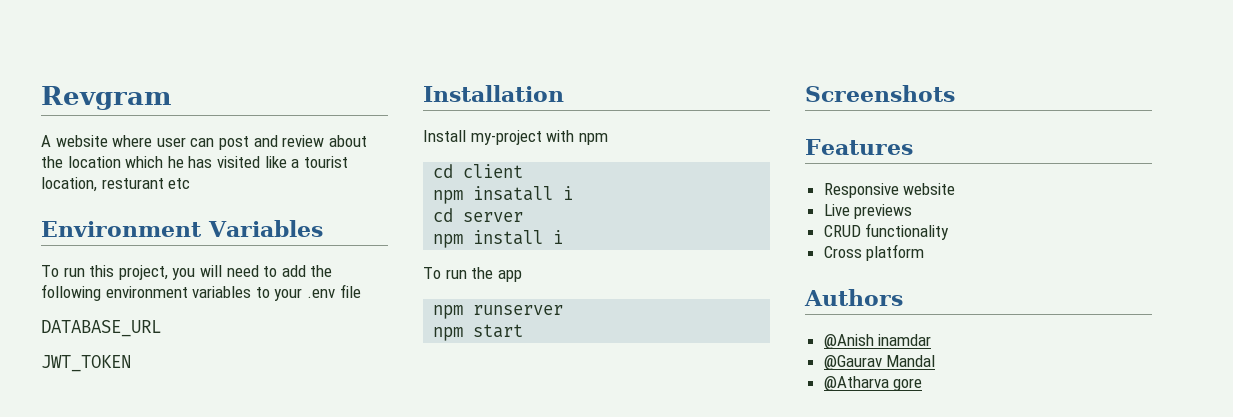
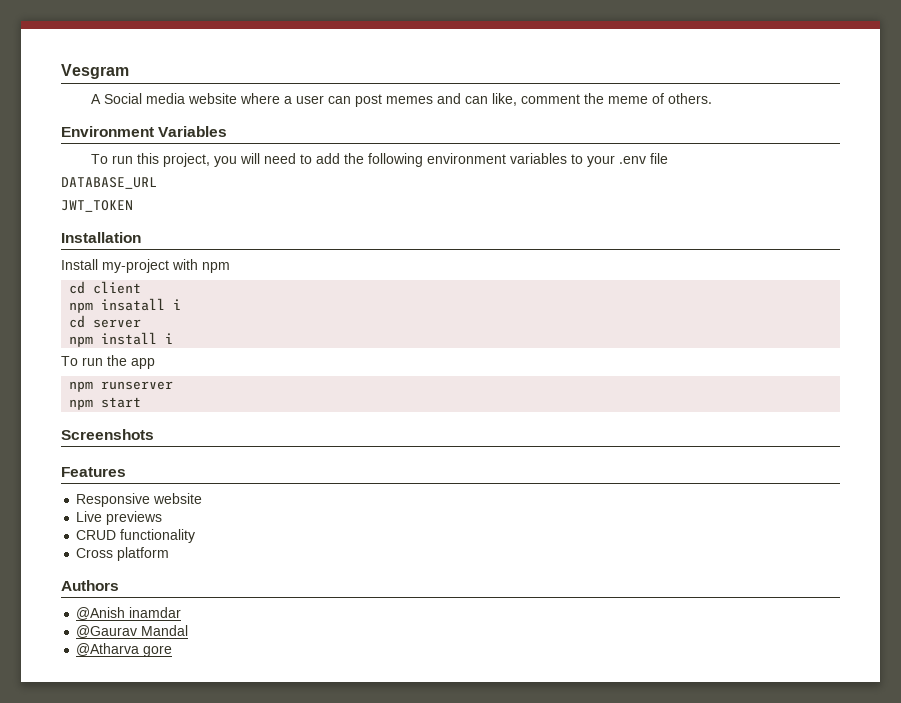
- Revgram
+ Vesgram
- A website where user can post and review about the location which he has visited like a tourist location, resturant etc
+ A Social media website where a user can post memes and can like, comment the meme of others.

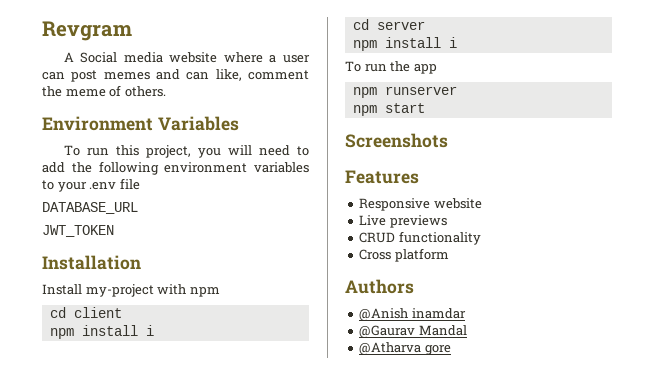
- Vesgram
+ Revgram
  cd client
- npm insatall i
+ npm install i

